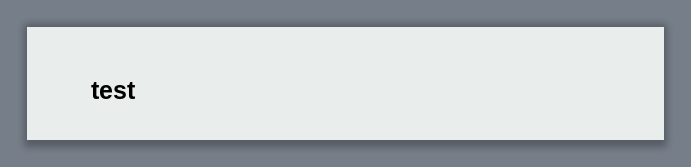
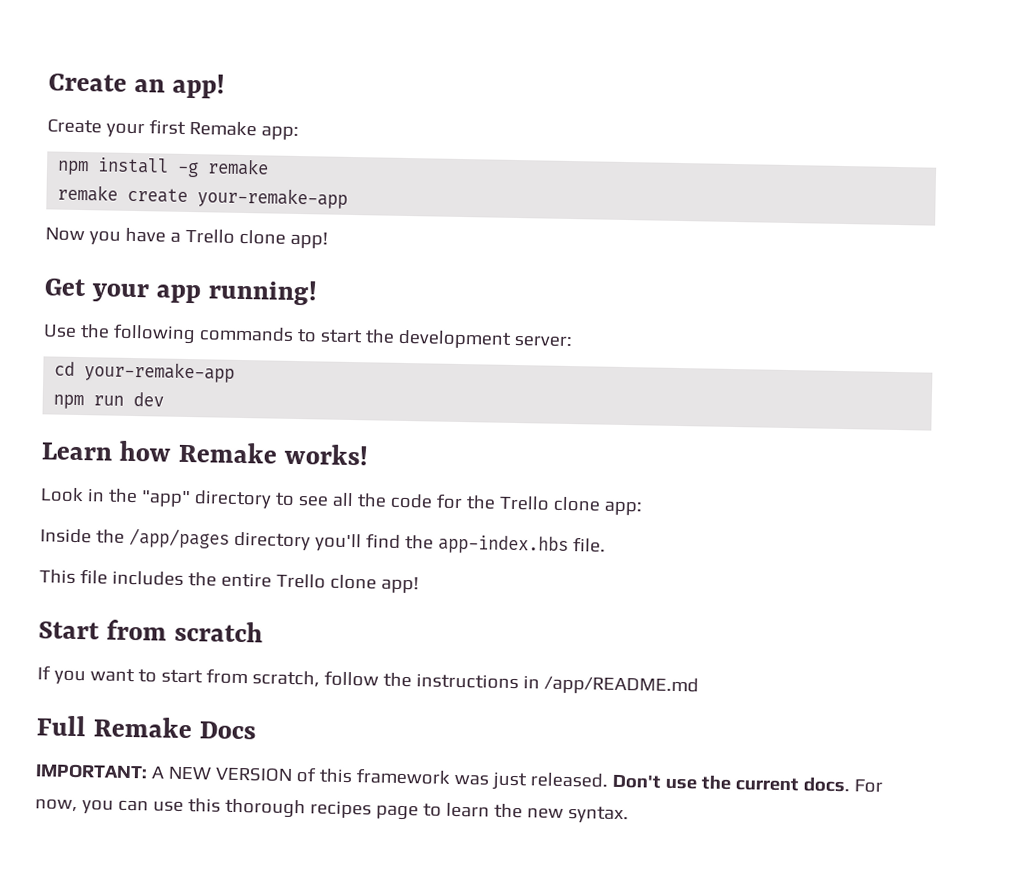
- test
+ Create an app!
+ Create your first Remake app:
+ npm install -g remake
+ remake create your-remake-app
+ Now you have a Trello clone app!
+ Get your app running!
+ Use the following commands to start the development server:
+ cd your-remake-app
+ npm run dev
+ Learn how Remake works!
+ Look in the "app" directory to see all the code for the Trello clone app:
+ Inside the /app/pages directory you'll find the app-index.hbs file.
+ This file includes the entire Trello clone app!
+ Start from scratch
+ If you want to start from scratch, follow the instructions in /app/README.md
+ Full Remake Docs
+ IMPORTANT: A NEW VERSION of this framework was just released. Don't use the current docs. For now, you can use this thorough recipes page to learn the new syntax.

